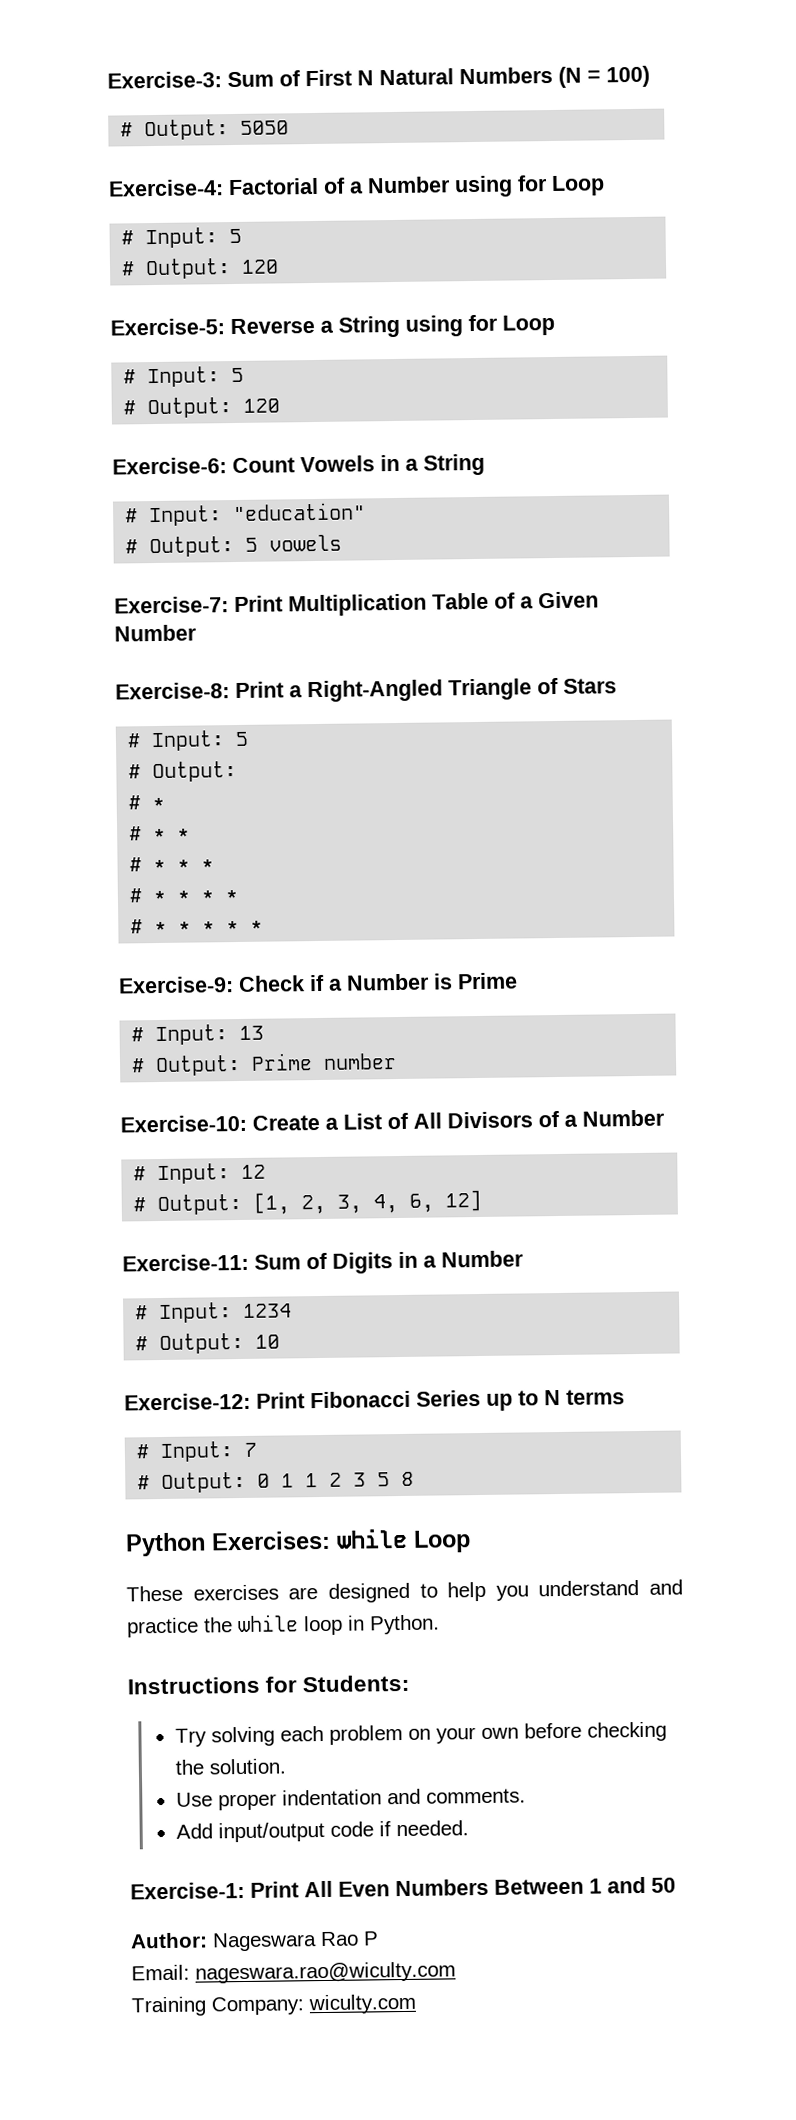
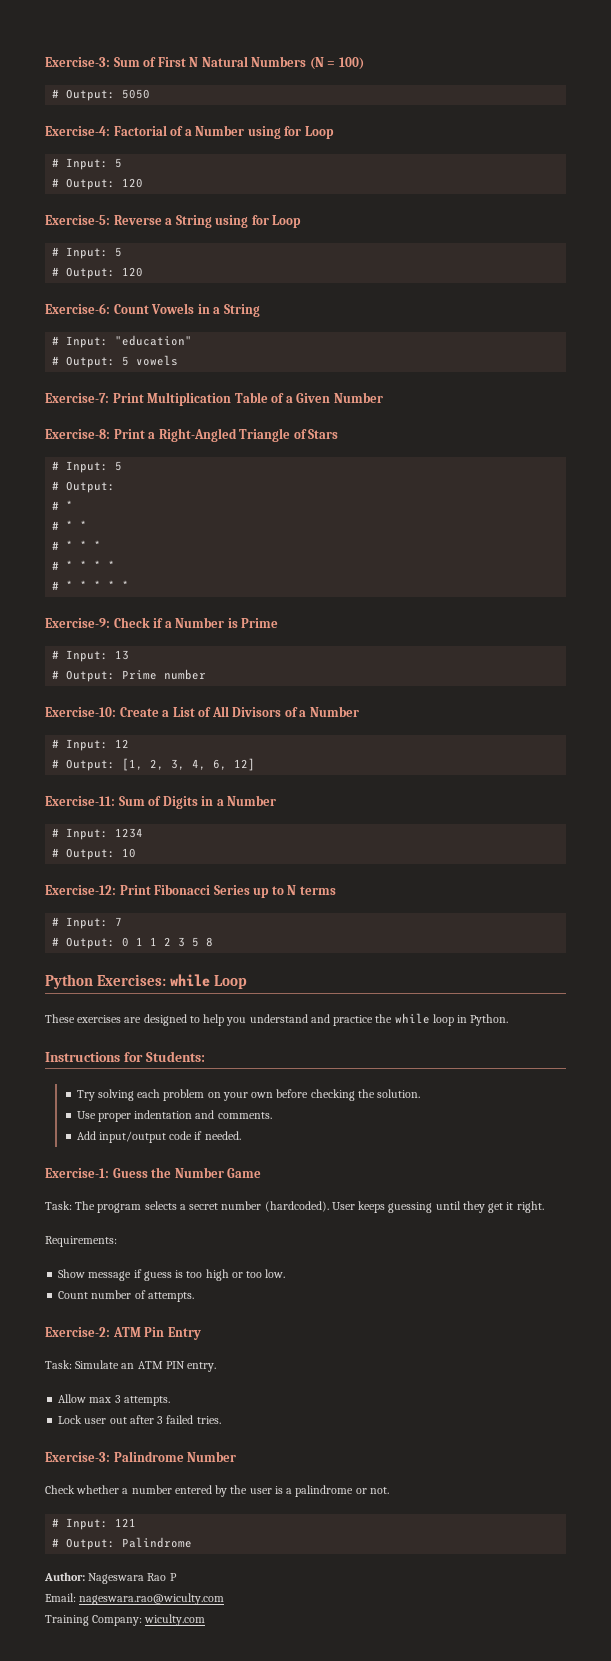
- Exercise-1: Print All Even Numbers Between 1 and 50
+ Exercise-1: Guess the Number Game
+ Task: The program selects a secret number (hardcoded). User keeps guessing until they get it right.
+ Requirements:
+ Show message if guess is too high or too low.
+ Count number of attempts.
+ Exercise-2: ATM Pin Entry
+ Task: Simulate an ATM PIN entry.
+ Allow max 3 attempts.
+ Lock user out after 3 failed tries.
+ Exercise-3: Palindrome Number
+ Check whether a number entered by the user is a palindrome or not.
+ # Input: 121
+ # Output: Palindrome

